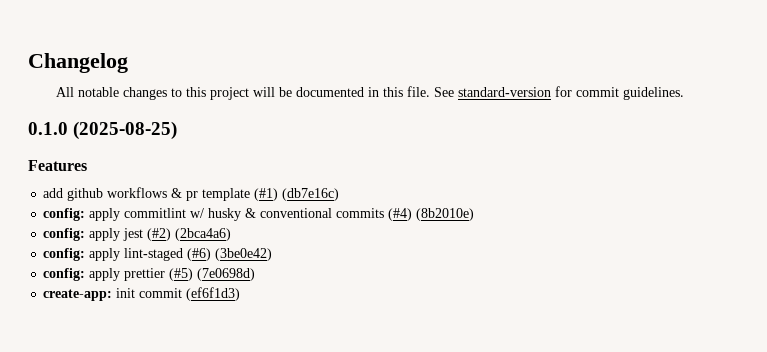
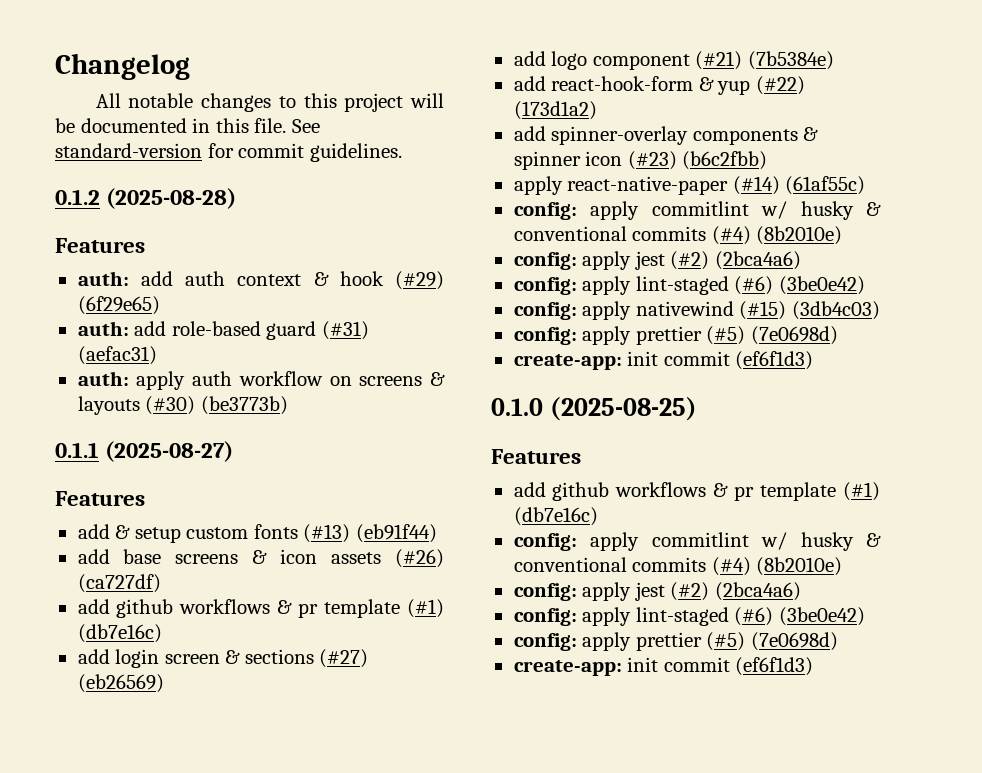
+ 0.1.2 (2025-08-28)
+ Features
+ auth: add auth context & hook (#29) (6f29e65)
+ auth: add role-based guard (#31) (aefac31)
+ auth: apply auth workflow on screens & layouts (#30) (be3773b)
+ 0.1.1 (2025-08-27)
+ Features
+ add & setup custom fonts (#13) (eb91f44)
+ add base screens & icon assets (#26) (ca727df)
+ add github workflows & pr template (#1) (db7e16c)
+ add login screen & sections (#27) (eb26569)
+ add logo component (#21) (7b5384e)
+ add react-hook-form & yup (#22) (173d1a2)
+ add spinner-overlay components & spinner icon (#23) (b6c2fbb)
+ apply react-native-paper (#14) (61af55c)
+ config: apply commitlint w/ husky & conventional commits (#4) (8b2010e)
+ config: apply jest (#2) (2bca4a6)
+ config: apply lint-staged (#6) (3be0e42)
+ config: apply nativewind (#15) (3db4c03)
+ config: apply prettier (#5) (7e0698d)
+ create-app: init commit (ef6f1d3)

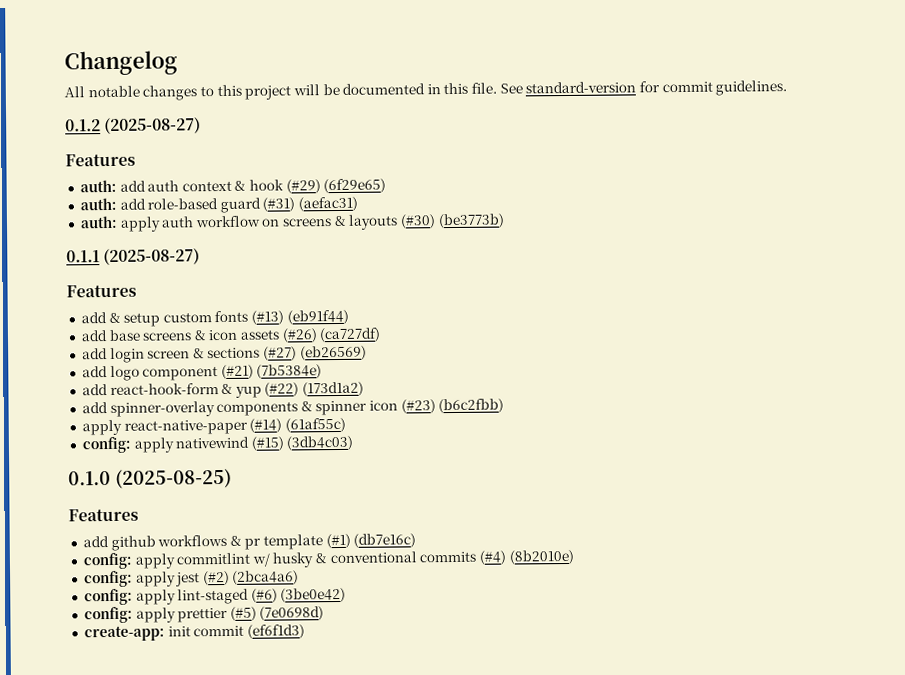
- 0.1.2 (2025-08-28)
+ 0.1.2 (2025-08-27)
  add base screens & icon assets (#26) (ca727df)
- add github workflows & pr template (#1) (db7e16c)
  apply react-native-paper (#14) (61af55c)
- config: apply commitlint w/ husky & conventional commits (#4) (8b2010e)
- config: apply jest (#2) (2bca4a6)
- config: apply lint-staged (#6) (3be0e42)
  config: apply nativewind (#15) (3db4c03)
- config: apply prettier (#5) (7e0698d)
- create-app: init commit (ef6f1d3)

